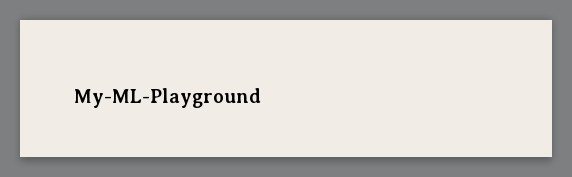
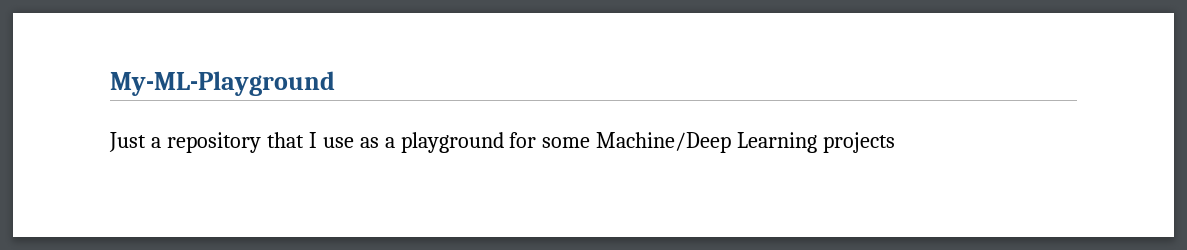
+ Just a repository that I use as a playground for some Machine/Deep Learning projects

